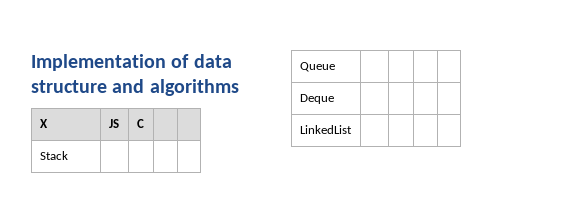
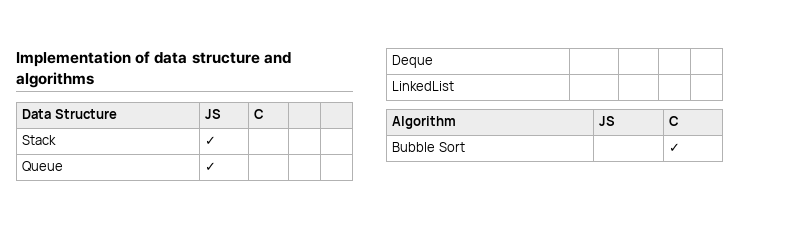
- X | JS | C | |
+ Data Structure | JS | C | |
- Stack | | | |
+ Stack | ✓ | | |
- Queue | | | |
+ Queue | ✓ | | |
+ Algorithm | JS | C
+ Bubble Sort | | ✓

